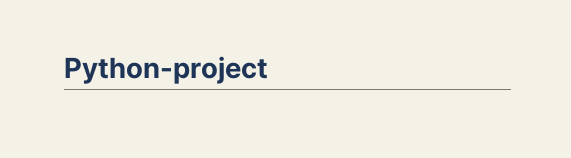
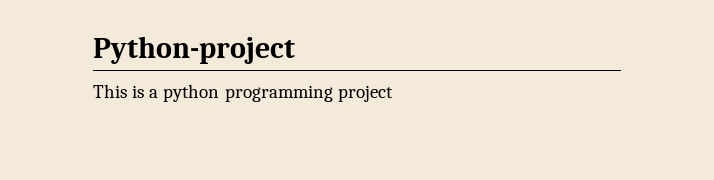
+ This is a python programming project

